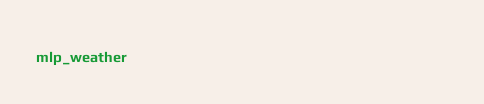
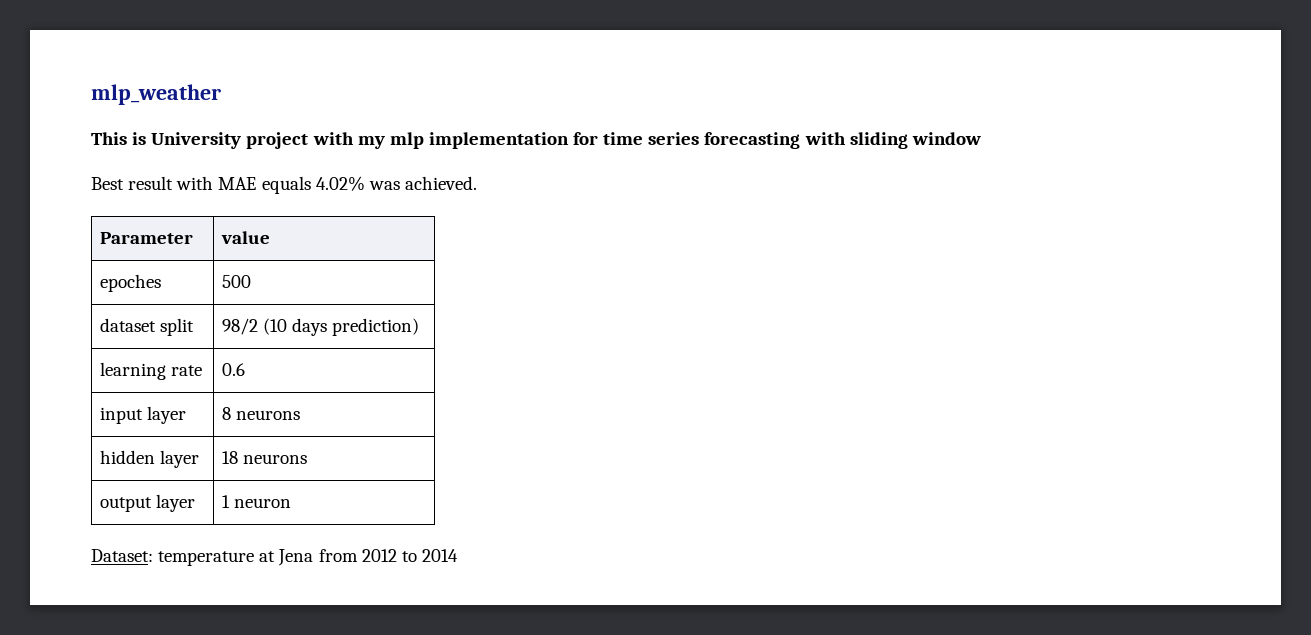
+ This is University project with my mlp implementation for time series forecasting with sliding window
+ Best result with MAE equals 4.02% was achieved.
+ Parameter | value
+ epoches | 500
+ dataset split | 98/2 (10 days prediction)
+ learning rate | 0.6
+ input layer | 8 neurons
+ hidden layer | 18 neurons
+ output layer | 1 neuron
+ Dataset: temperature at Jena from 2012 to 2014

